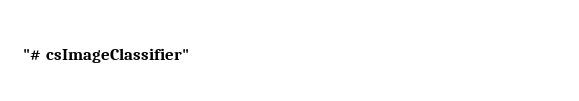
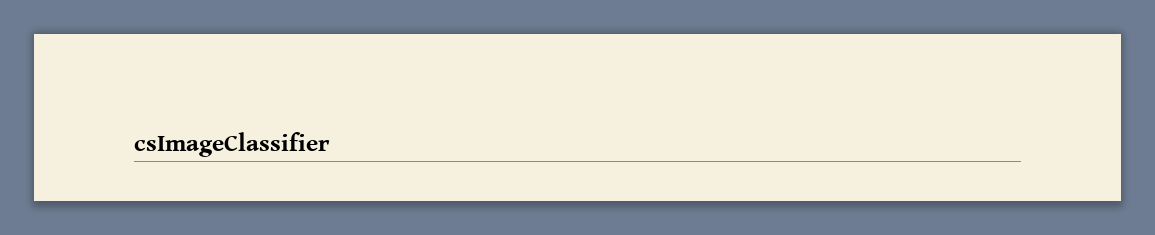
- "# csImageClassifier"
+ csImageClassifier

